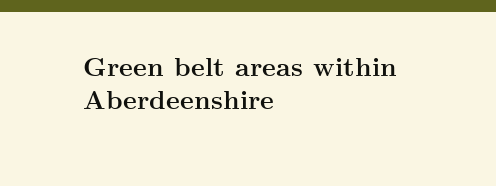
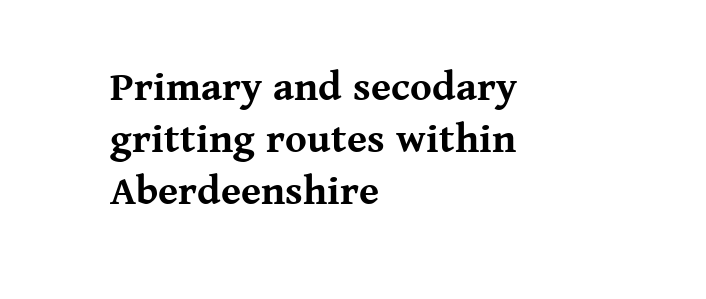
- Green belt areas within Aberdeenshire
+ Primary and secodary gritting routes within Aberdeenshire

